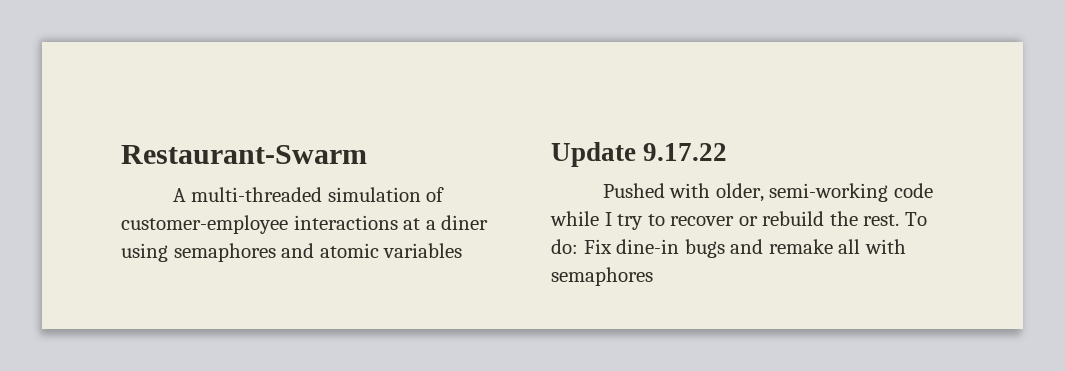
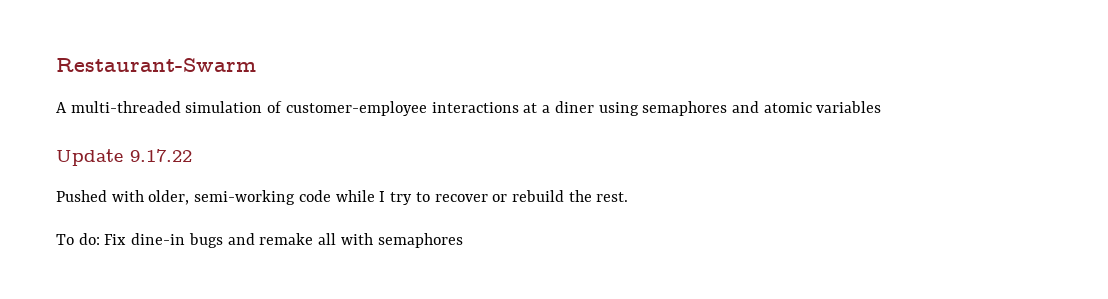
- Pushed with older, semi-working code while I try to recover or rebuild the rest. To do: Fix dine-in bugs and remake all with semaphores
+ Pushed with older, semi-working code while I try to recover or rebuild the rest.
+ To do: Fix dine-in bugs and remake all with semaphores

